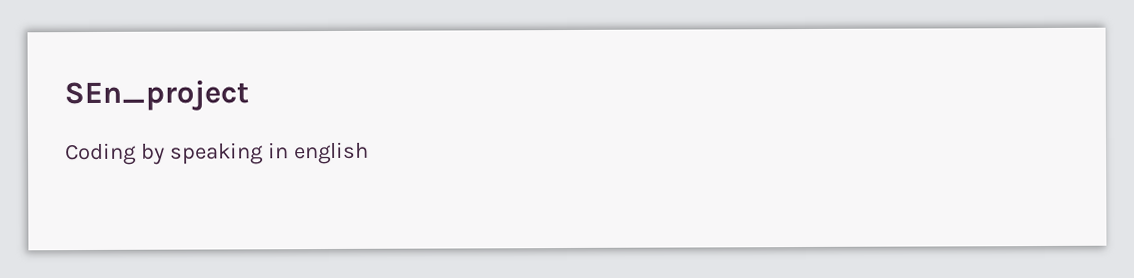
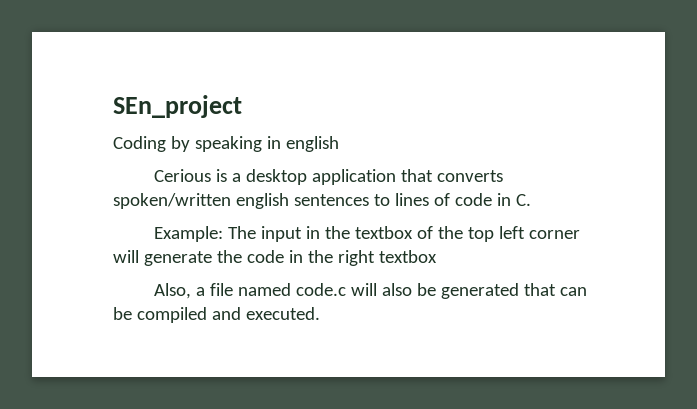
+ Cerious is a desktop application that converts spoken/written english sentences to lines of code in C.
+ Example: The input in the textbox of the top left corner will generate the code in the right textbox
+ Also, a file named code.c will also be generated that can be compiled and executed.

